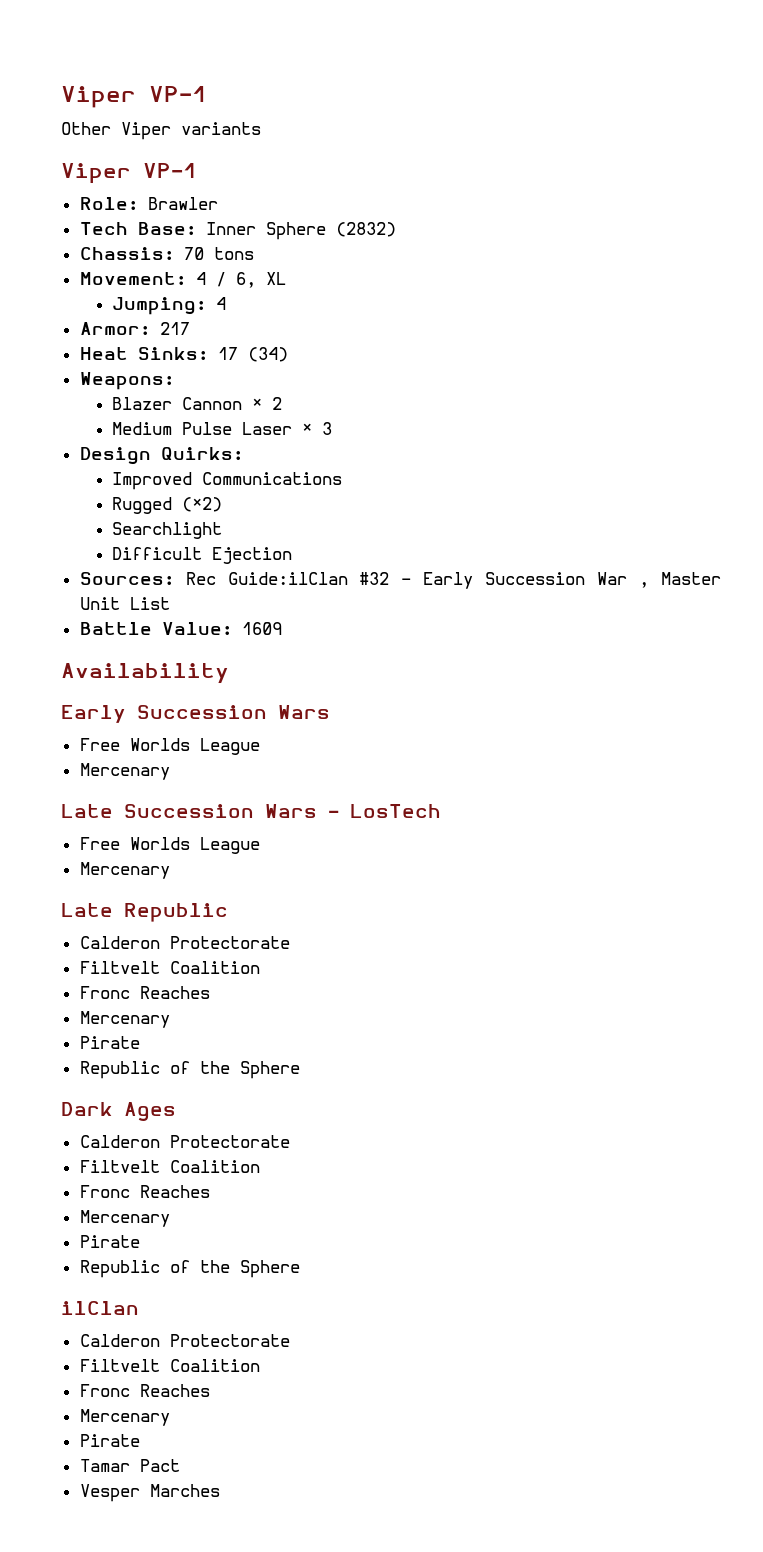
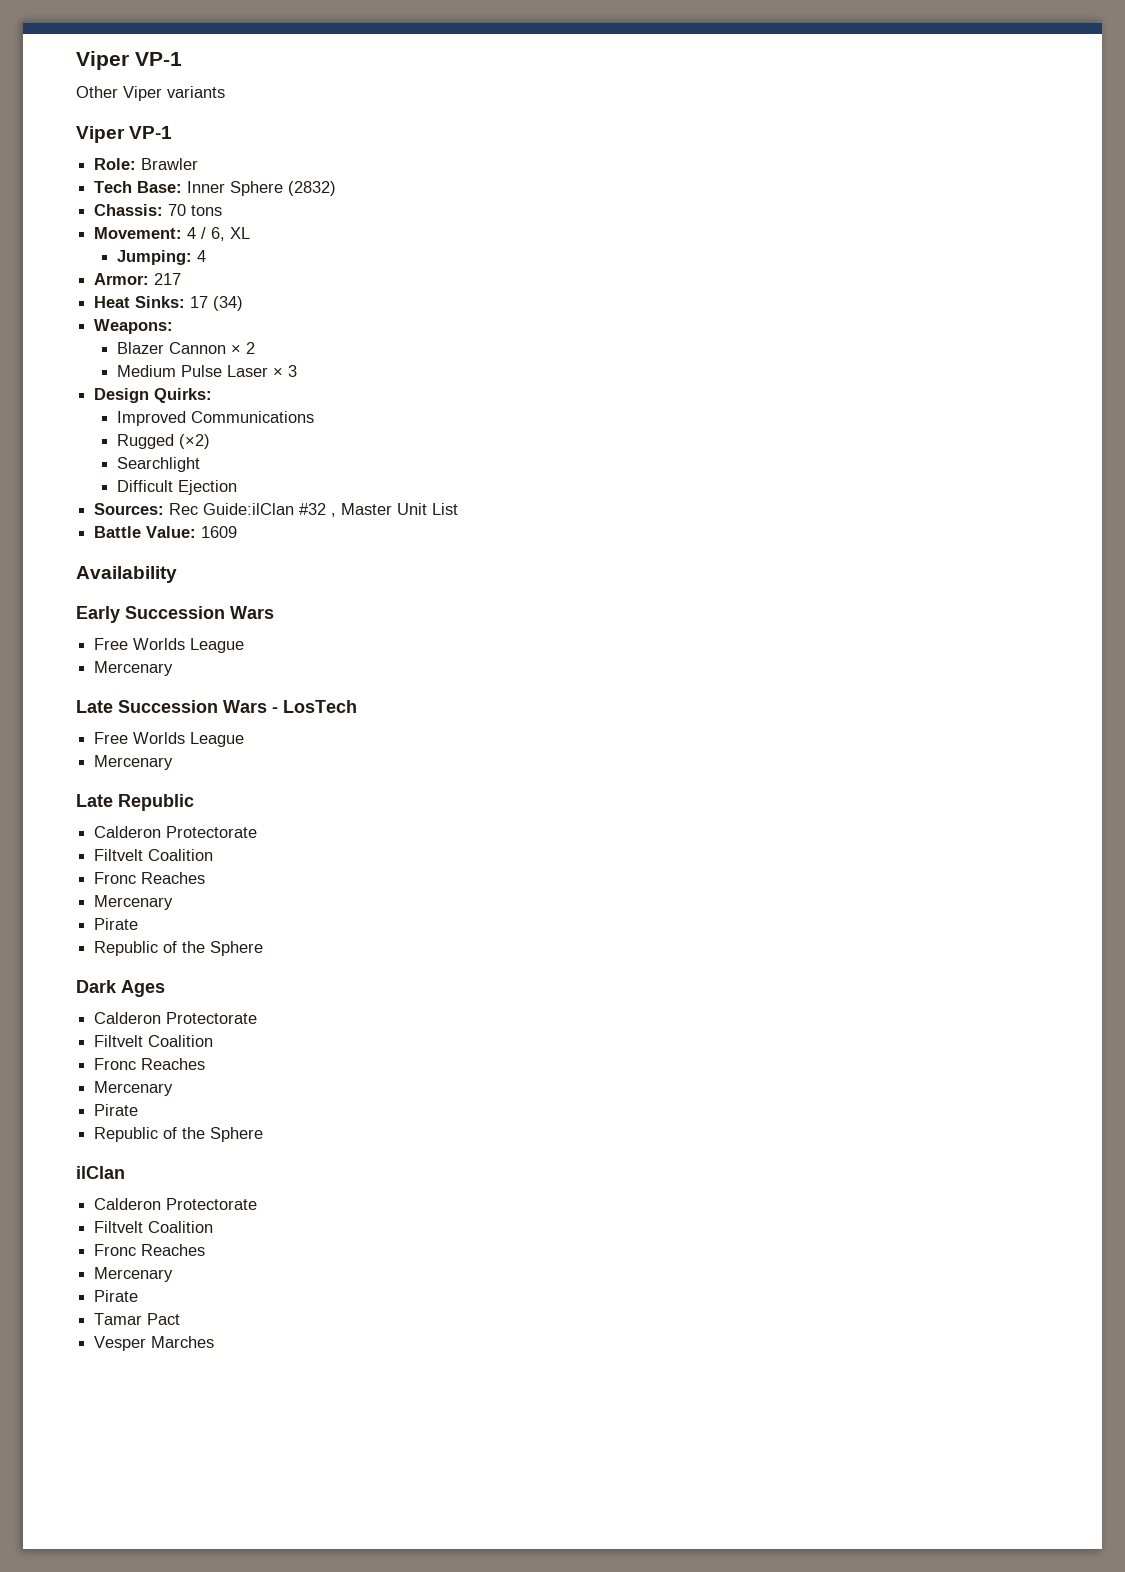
- Sources: Rec Guide:ilClan #32 - Early Succession War , Master Unit List
+ Sources: Rec Guide:ilClan #32 , Master Unit List

